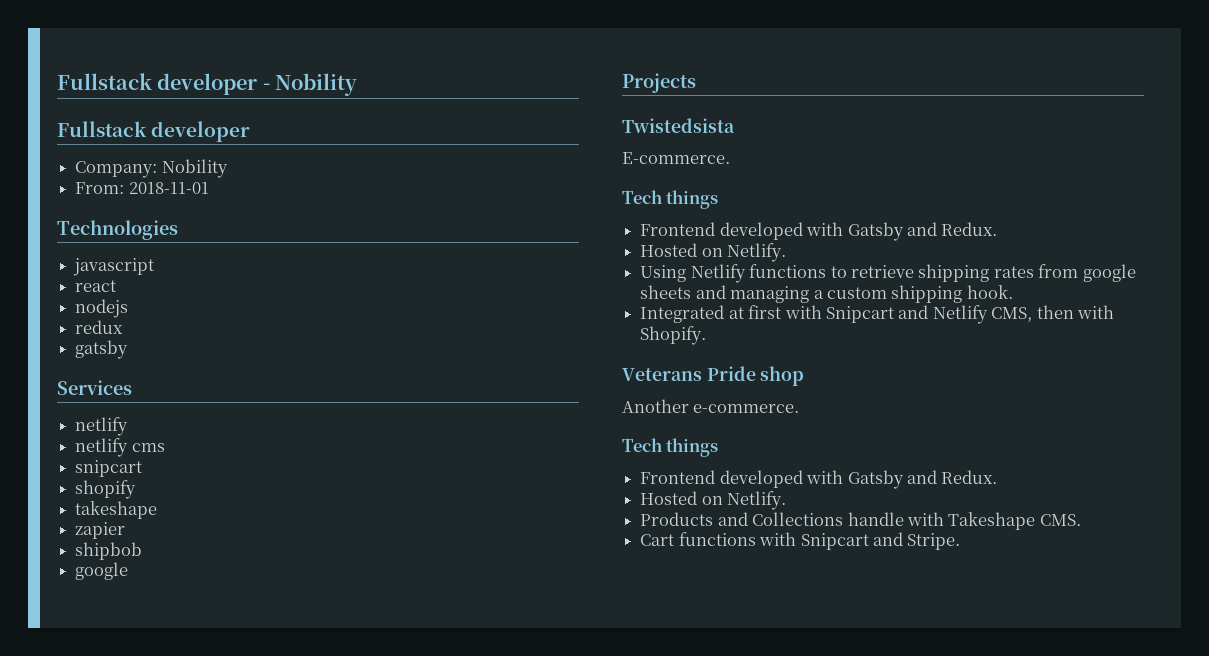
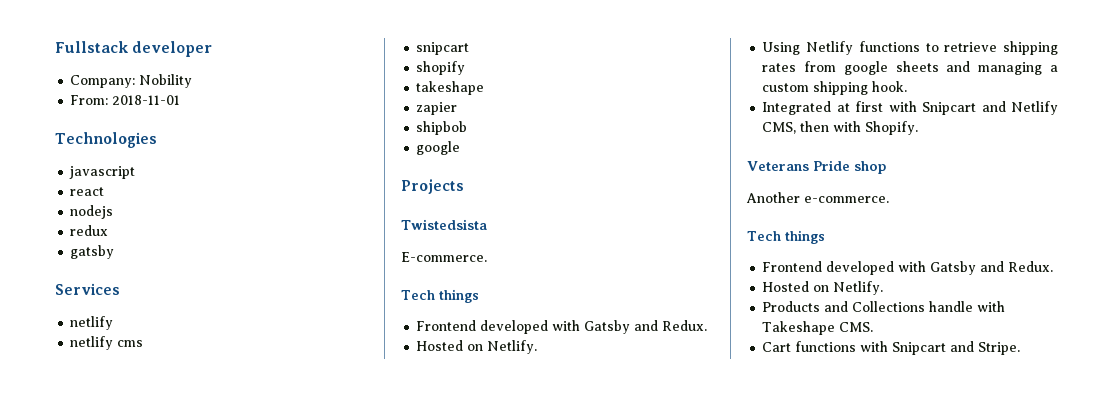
- Fullstack developer - Nobility

